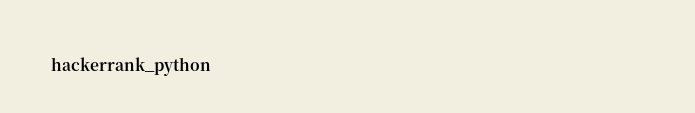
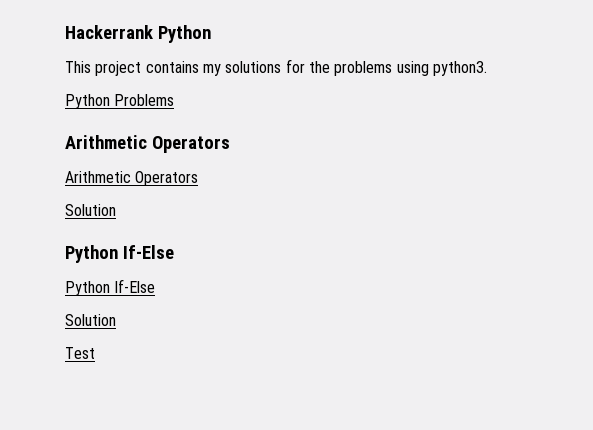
- hackerrank_python
+ Hackerrank Python
+ This project contains my solutions for the problems using python3.
+ Python Problems
+ Arithmetic Operators
+ Arithmetic Operators
+ Solution
+ Python If-Else
+ Python If-Else
+ Solution
+ Test

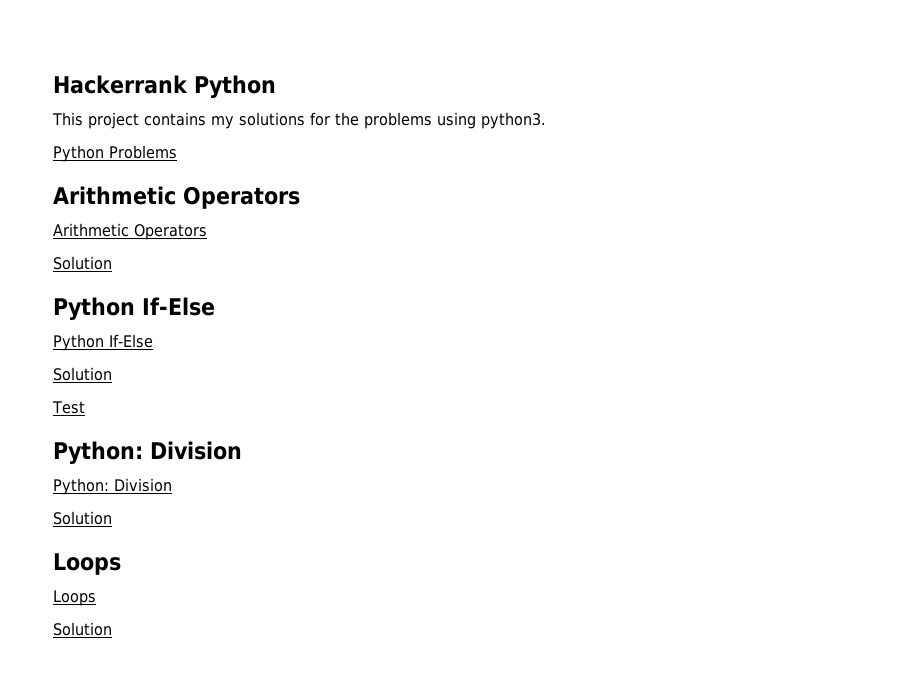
  Test
+ Python: Division
+ Python: Division
+ Solution
+ Loops
+ Loops
+ Solution

